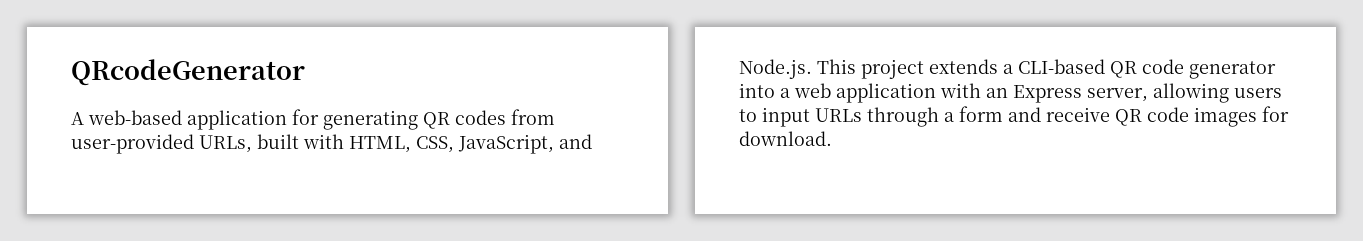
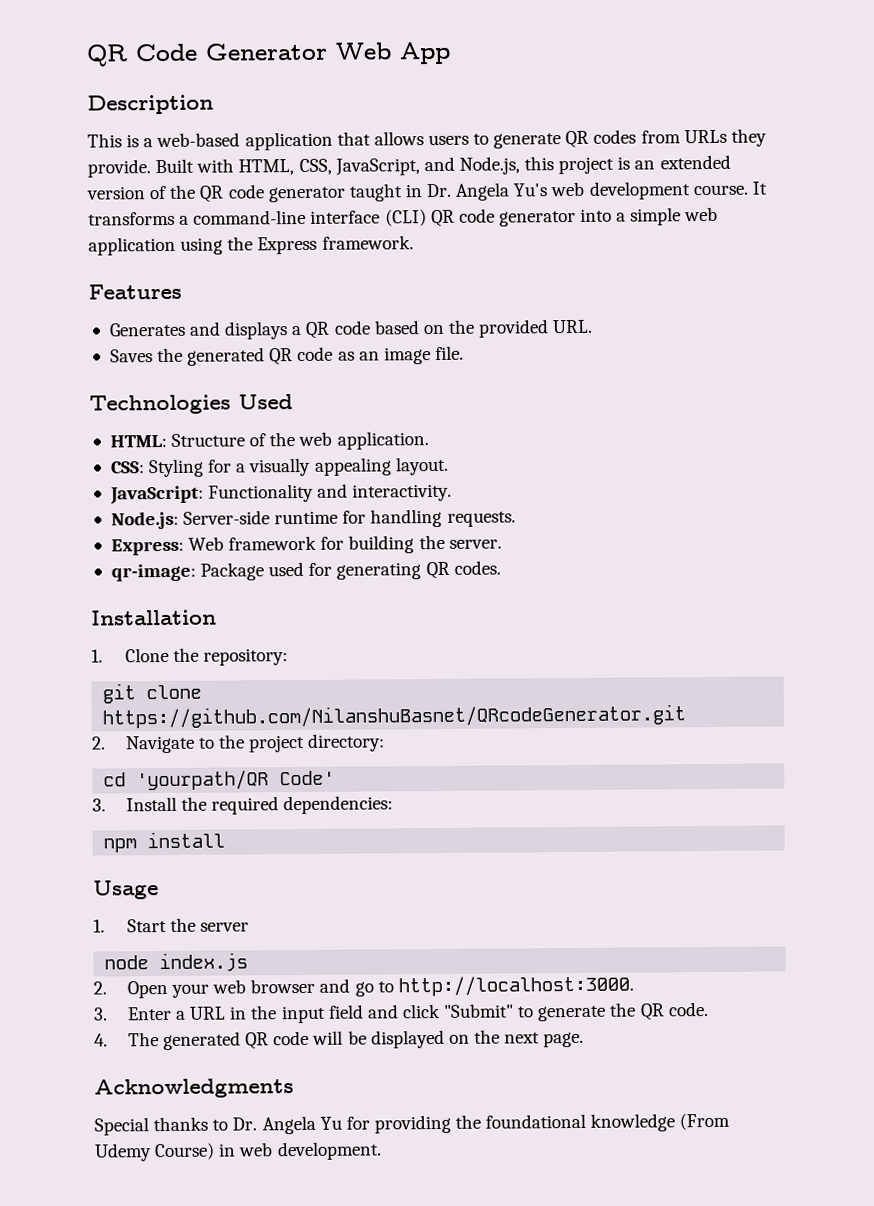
- QRcodeGenerator
- A web-based application for generating QR codes from user-provided URLs, built with HTML, CSS, JavaScript, and Node.js. This project extends a CLI-based QR code generator into a web application with an Express server, allowing users to input URLs through a form and receive QR code images for download.
+ QR Code Generator Web App
+ Description
+ This is a web-based application that allows users to generate QR codes from URLs they provide. Built with HTML, CSS, JavaScript, and Node.js, this project is an extended version of the QR code generator taught in Dr. Angela Yu's web development course. It transforms a command-line interface (CLI) QR code generator into a simple web application using the Express framework.
+ Features
+ Generates and displays a QR code based on the provided URL.
+ Saves the generated QR code as an image file.
+ Technologies Used
+ HTML: Structure of the web application.
+ CSS: Styling for a visually appealing layout.
+ JavaScript: Functionality and interactivity.
+ Node.js: Server-side runtime for handling requests.
+ Express: Web framework for building the server.
+ qr-image: Package used for generating QR codes.
+ Installation
+ 1. Clone the repository:
+ git clone https://github.com/NilanshuBasnet/QRcodeGenerator.git
+ 2. Navigate to the project directory:
+ cd 'yourpath/QR Code'
+ 3. Install the required dependencies:
+ npm install
+ Usage
+ 1. Start the server
+ node index.js
+ 2. Open your web browser and go to http://localhost:3000.
+ 3. Enter a URL in the input field and click "Submit" to generate the QR code.
+ 4. The generated QR code will be displayed on the next page.
+ Acknowledgments
+ Special thanks to Dr. Angela Yu for providing the foundational knowledge (From Udemy Course) in web development.

